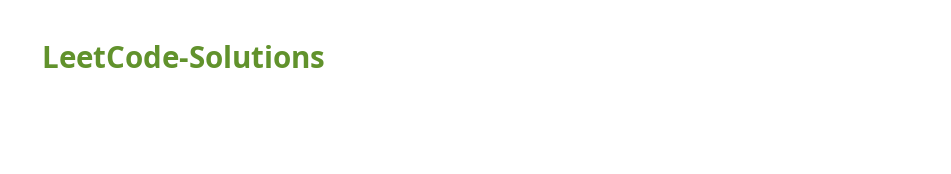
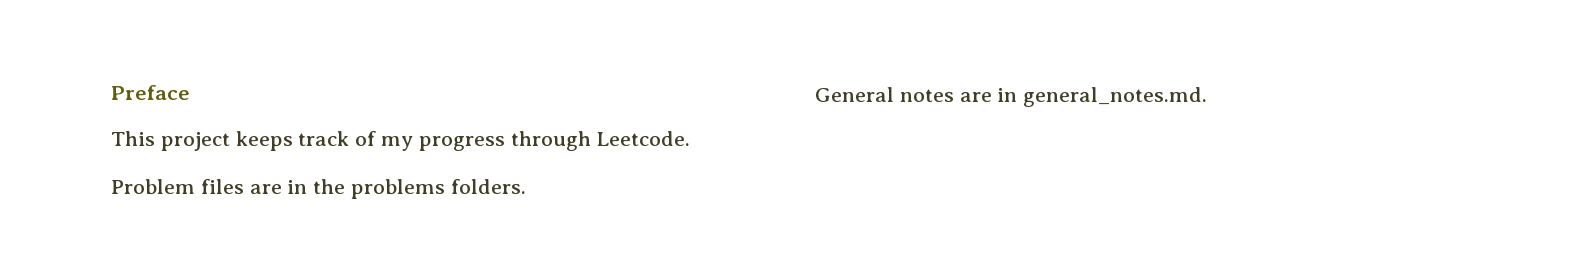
- LeetCode-Solutions
+ Preface
+ This project keeps track of my progress through Leetcode.
+ Problem files are in the problems folders.
+ General notes are in general_notes.md.

